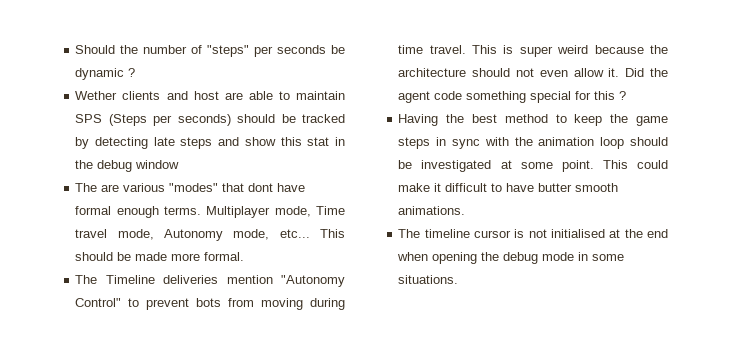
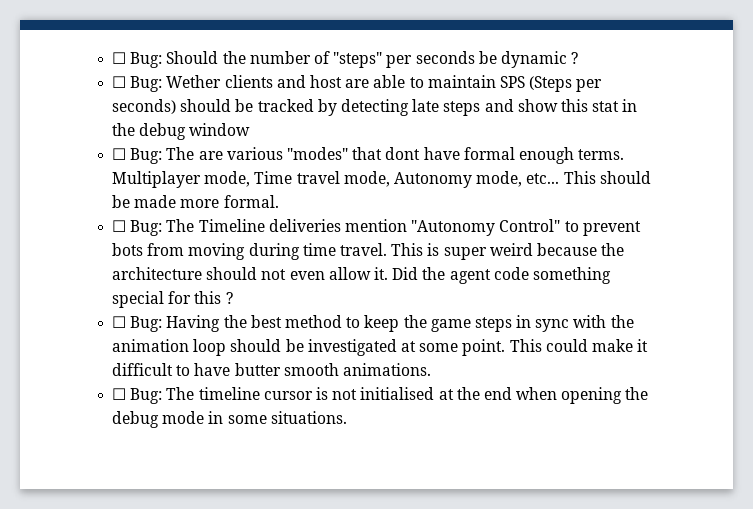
- Should the number of "steps" per seconds be dynamic ?
+ ☐ Bug: Should the number of "steps" per seconds be dynamic ?
- Wether clients and host are able to maintain SPS (Steps per seconds) should be tracked by detecting late steps and show this stat in the debug window
+ ☐ Bug: Wether clients and host are able to maintain SPS (Steps per seconds) should be tracked by detecting late steps and show this stat in the debug window
- The are various "modes" that dont have formal enough terms.
+ ☐ Bug: The are various "modes" that dont have formal enough terms.
- The Timeline deliveries mention "Autonomy Control" to prevent bots from moving during time travel.
+ ☐ Bug: The Timeline deliveries mention "Autonomy Control" to prevent bots from moving during time travel.
- Having the best method to keep the game steps in sync with the animation loop should be investigated at some point.
+ ☐ Bug: Having the best method to keep the game steps in sync with the animation loop should be investigated at some point.
- The timeline cursor is not initialised at the end when opening the debug mode in some situations.
+ ☐ Bug: The timeline cursor is not initialised at the end when opening the debug mode in some situations.

